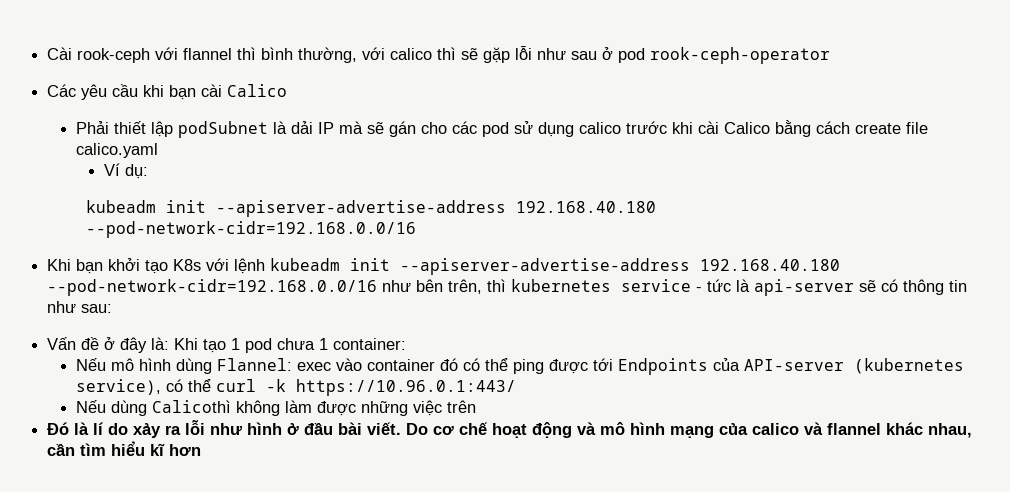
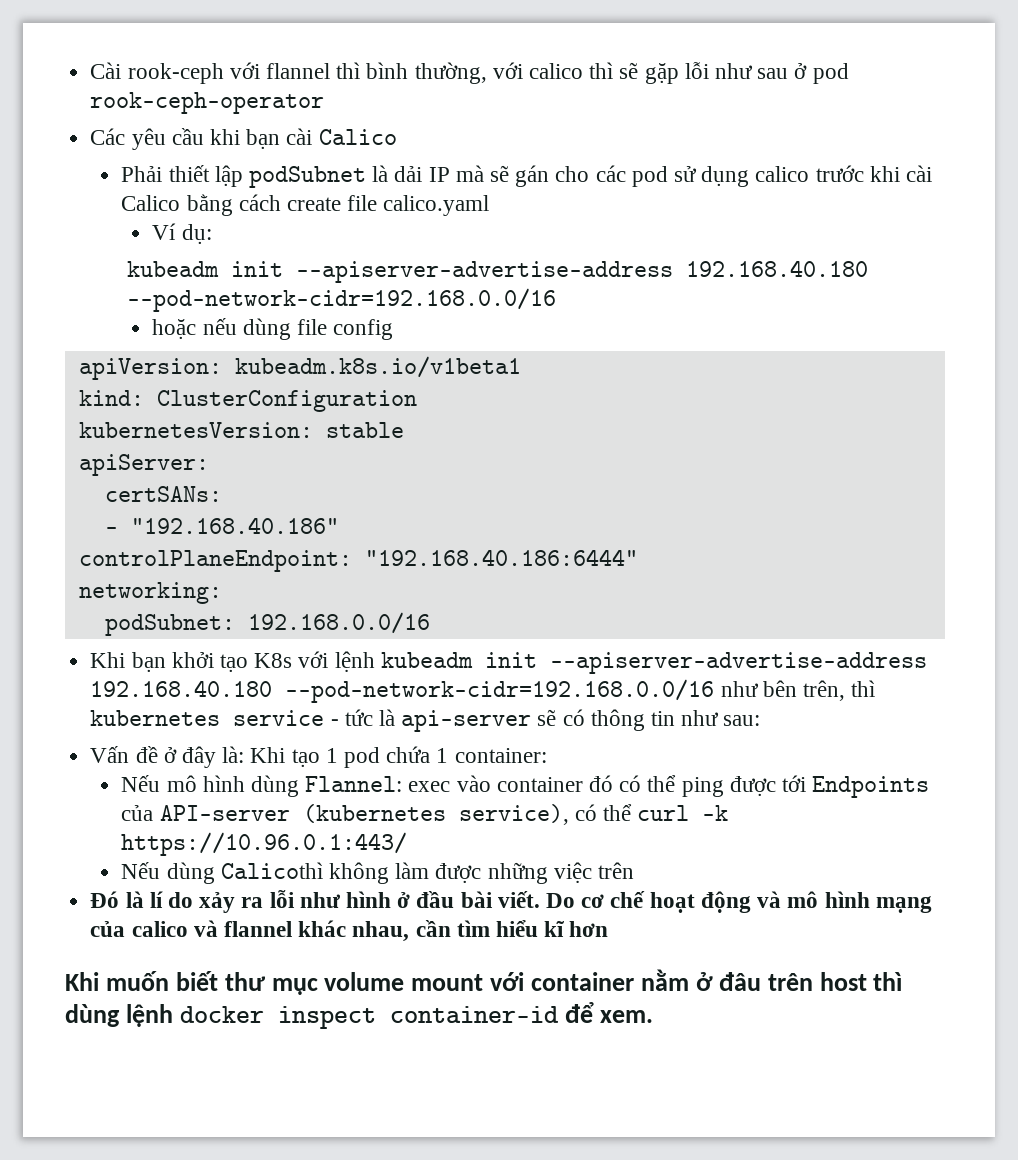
+ hoặc nếu dùng file config
+ apiVersion: kubeadm.k8s.io/v1beta1
+ kind: ClusterConfiguration
+ kubernetesVersion: stable
+ apiServer:
+ certSANs:
+ - "192.168.40.186"
+ controlPlaneEndpoint: "192.168.40.186:6444"
+ networking:
+ podSubnet: 192.168.0.0/16
- Vấn đề ở đây là: Khi tạo 1 pod chưa 1 container:
+ Vấn đề ở đây là: Khi tạo 1 pod chứa 1 container:
+ Khi muốn biết thư mục volume mount với container nằm ở đâu trên host thì dùng lệnh docker inspect container-id để xem.

